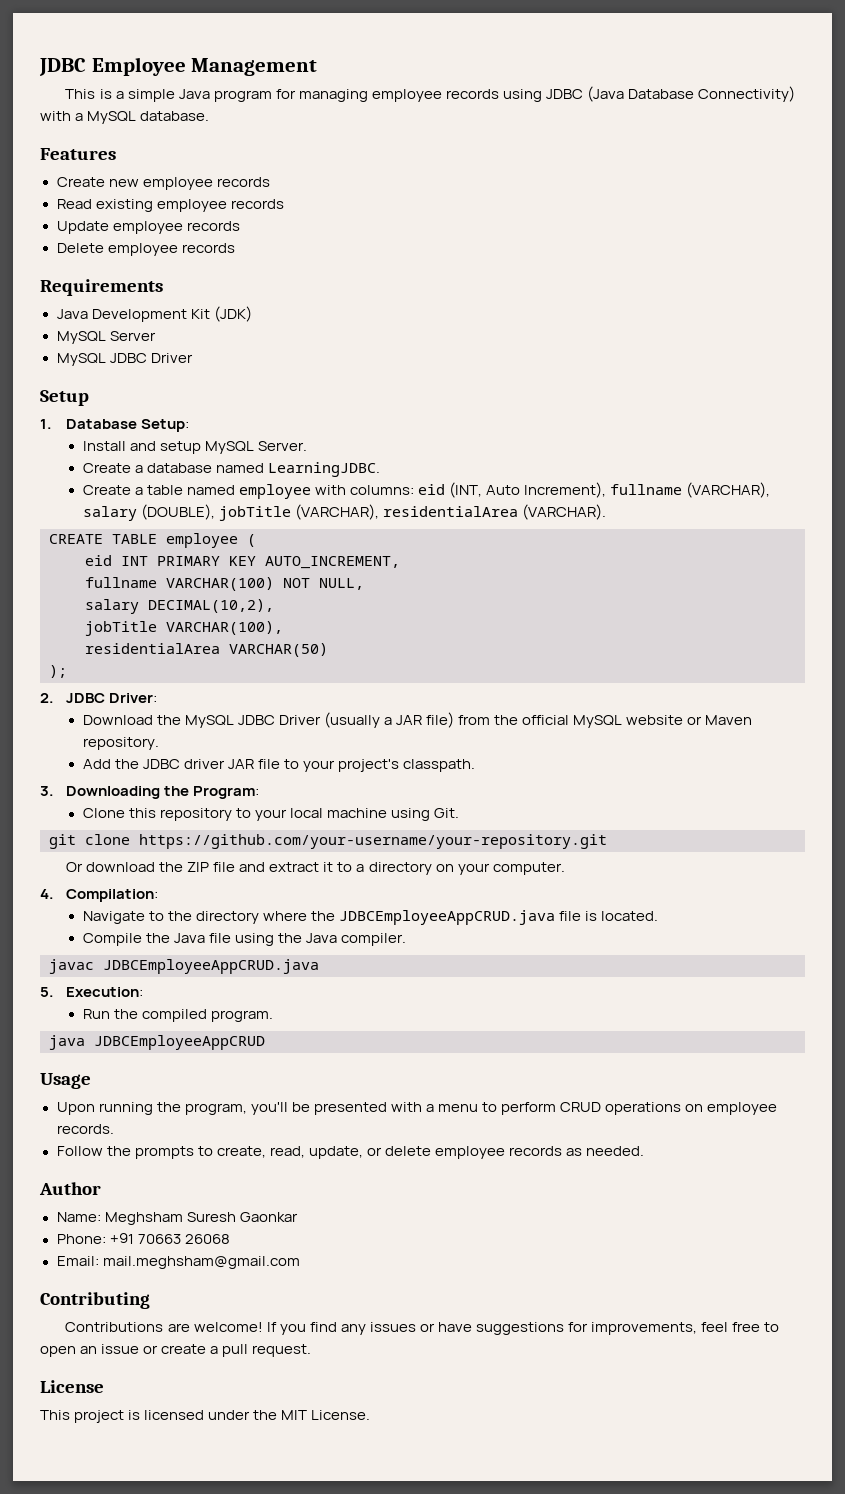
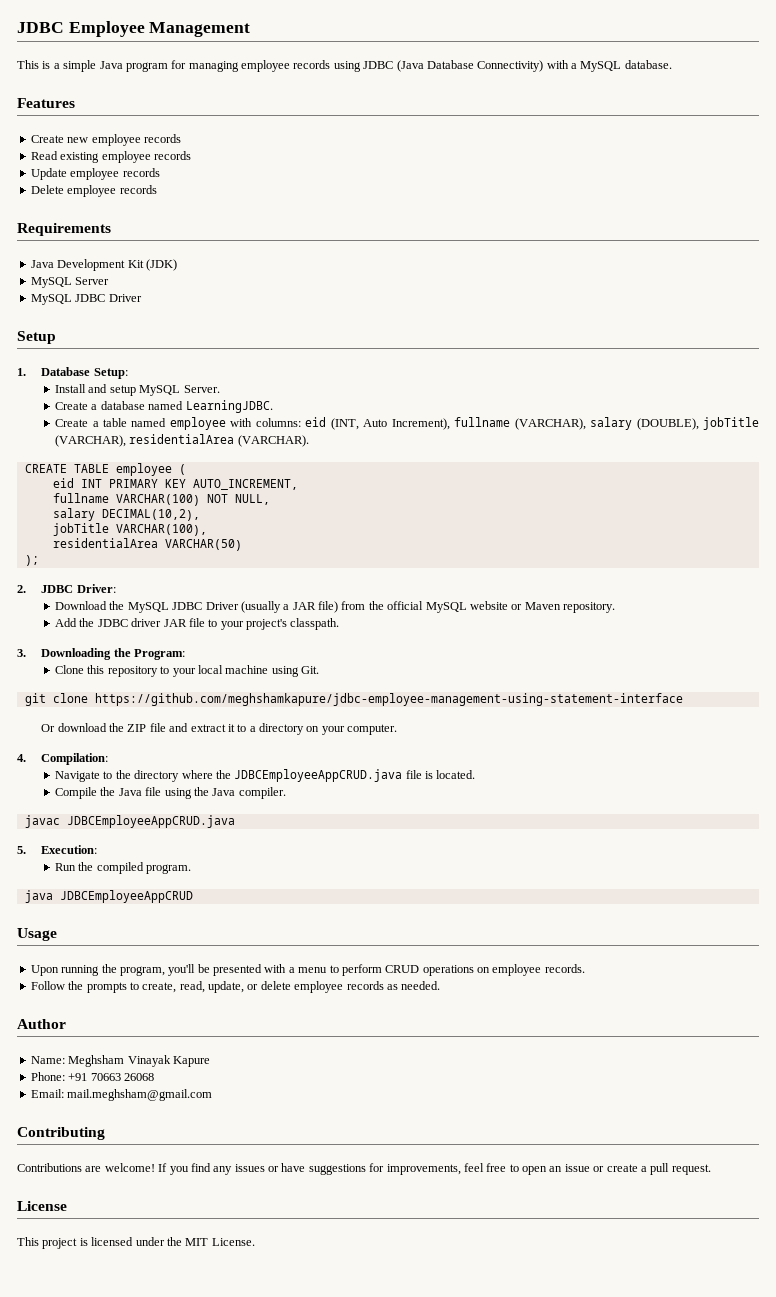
- git clone https://github.com/your-username/your-repository.git
+ git clone https://github.com/meghshamkapure/jdbc-employee-management-using-statement-interface
- Name: Meghsham Suresh Gaonkar
+ Name: Meghsham Vinayak Kapure

